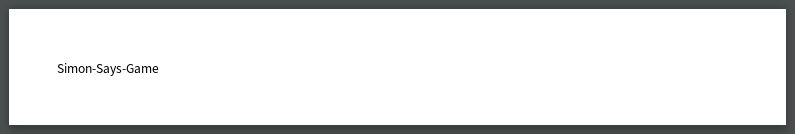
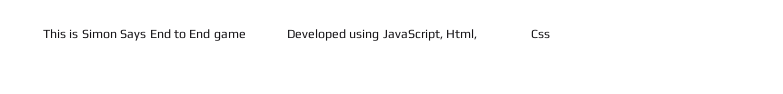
- Simon-Says-Game
+ This is Simon Says End to End game Developed using JavaScript, Html, Css

